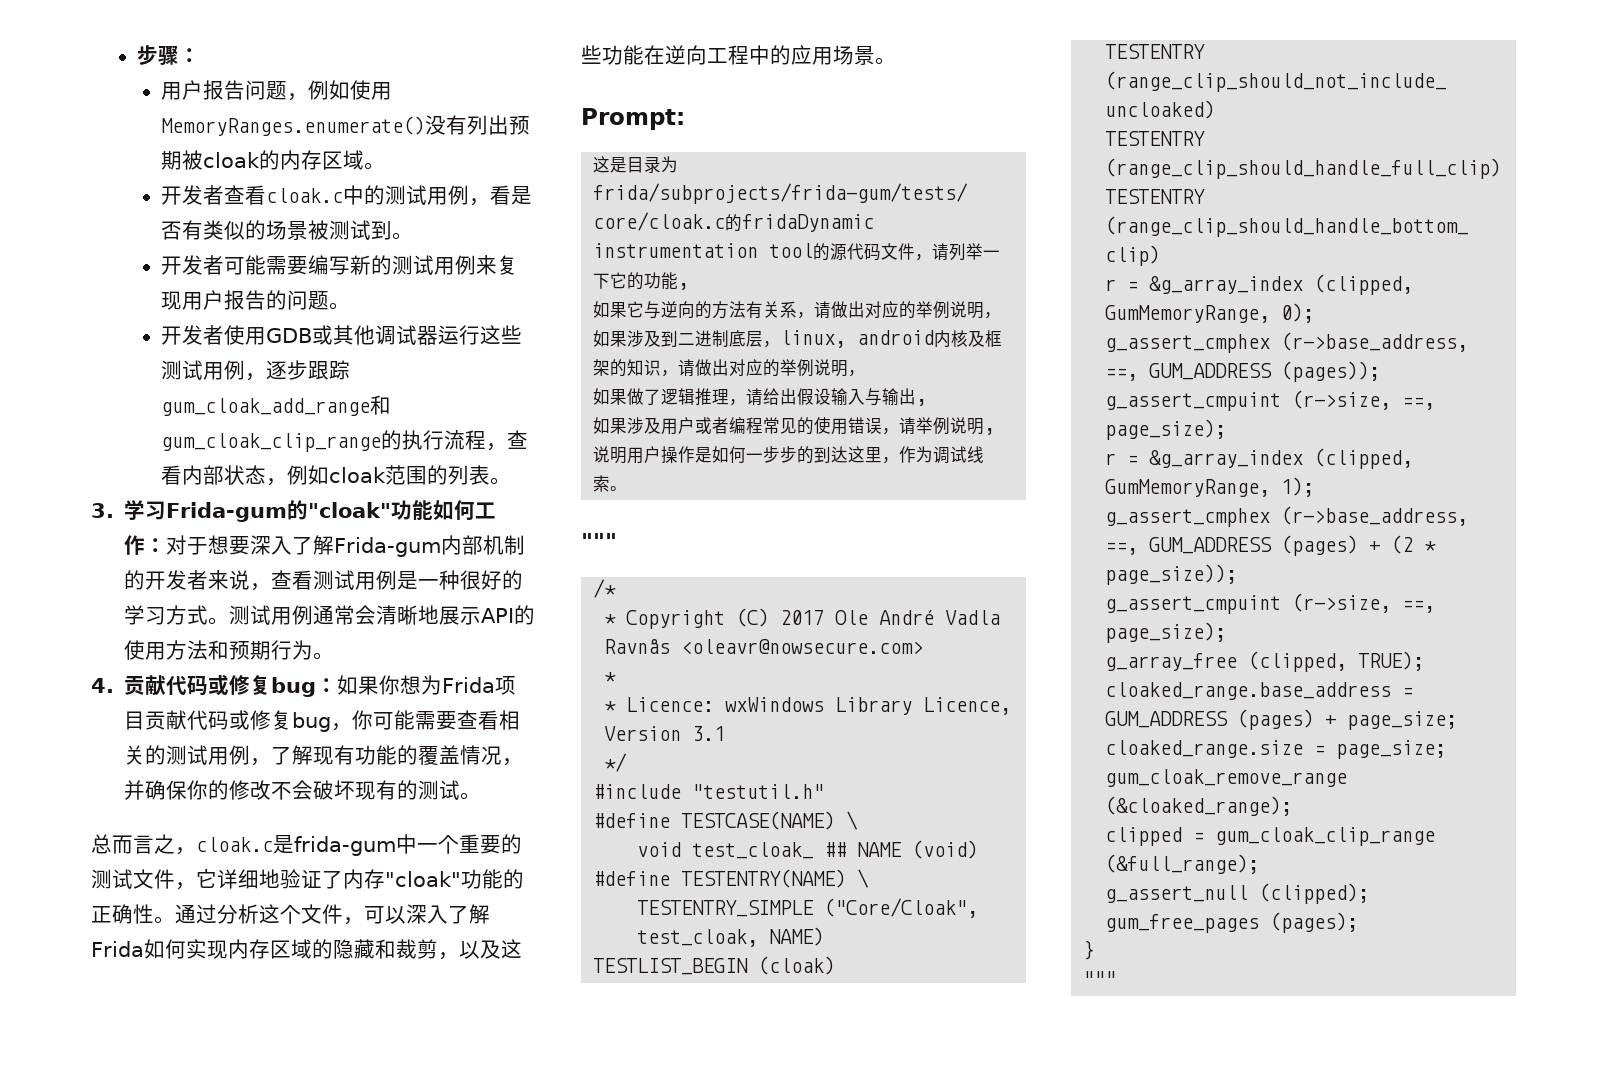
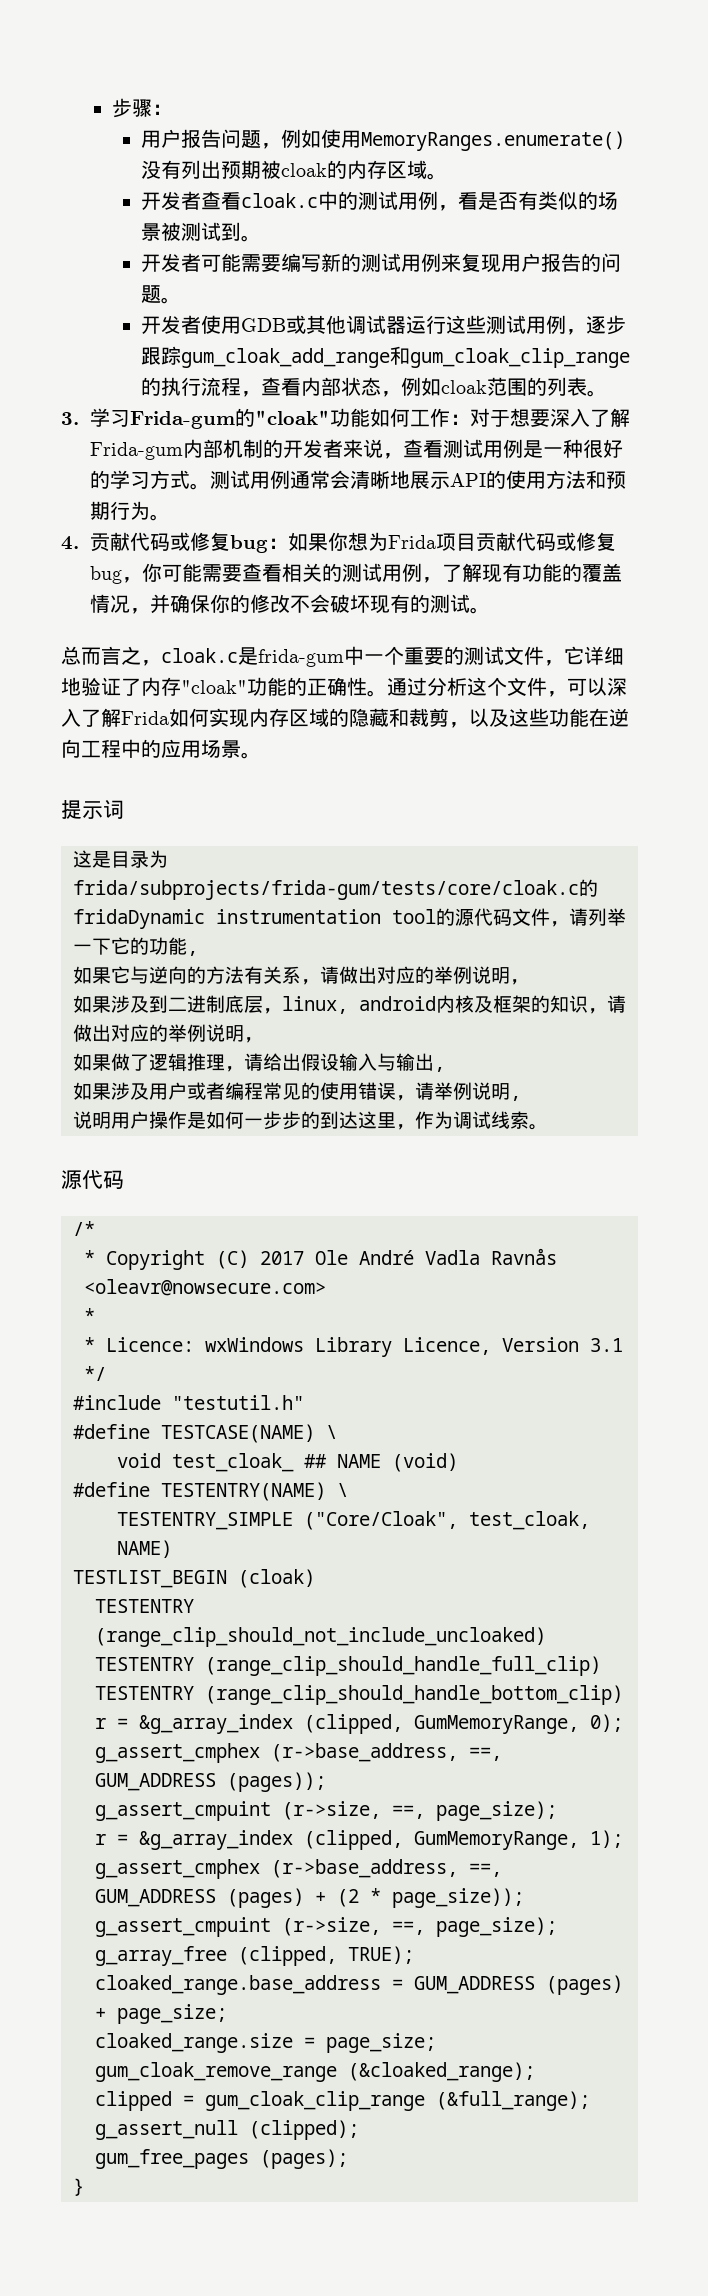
- Prompt:
+ 提示词
  说明用户操作是如何一步步的到达这里，作为调试线索。
- """
+ 源代码
  }
- """

